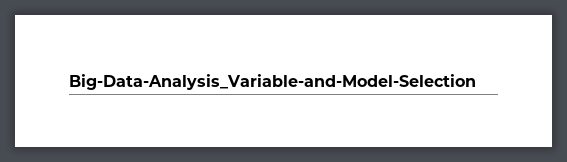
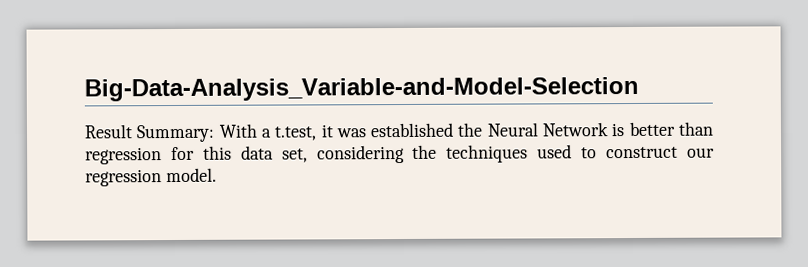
+ Result Summary: With a t.test, it was established the Neural Network is better than regression for this data set, considering the techniques used to construct our regression model.

